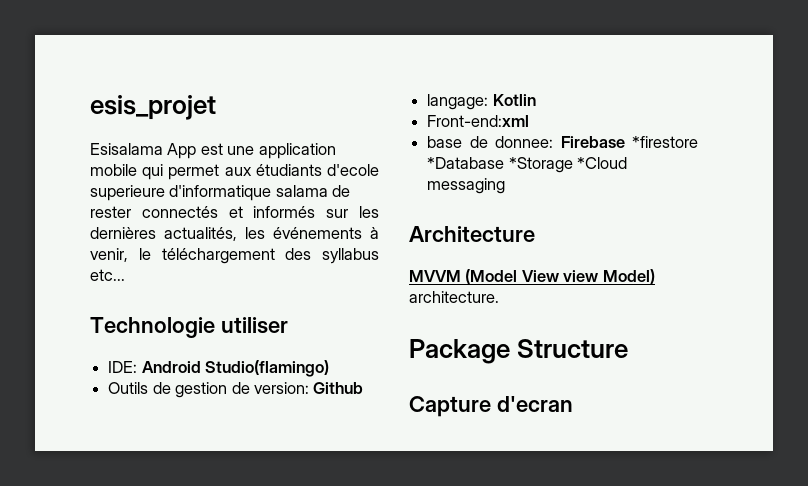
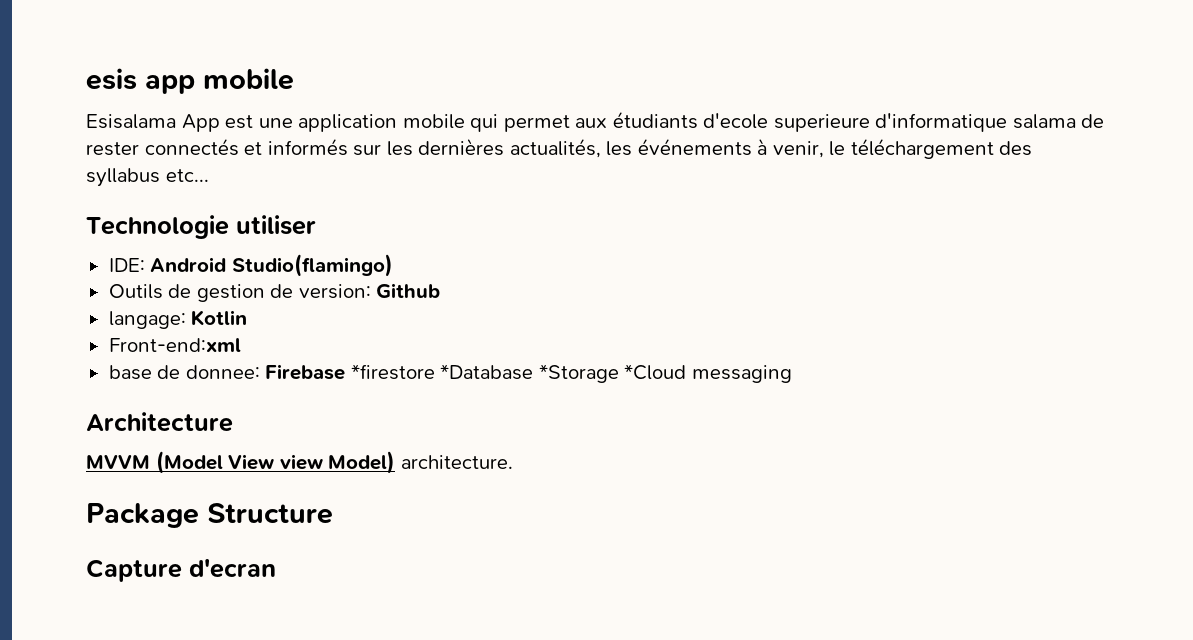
- esis_projet
+ esis app mobile

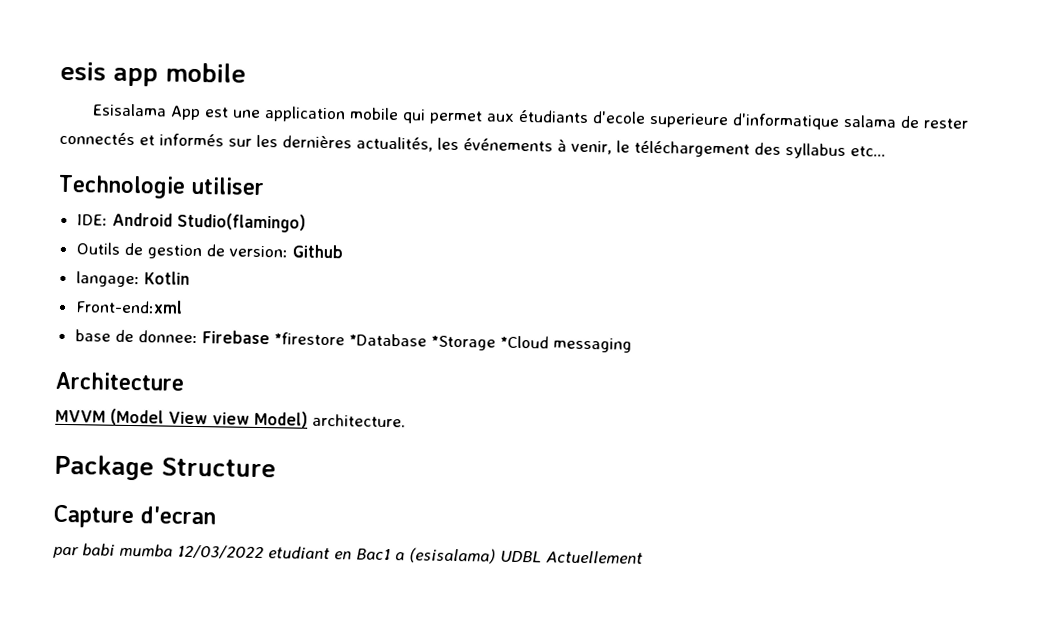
+ par babi mumba 12/03/2022 etudiant en Bac1 a (esisalama) UDBL Actuellement

